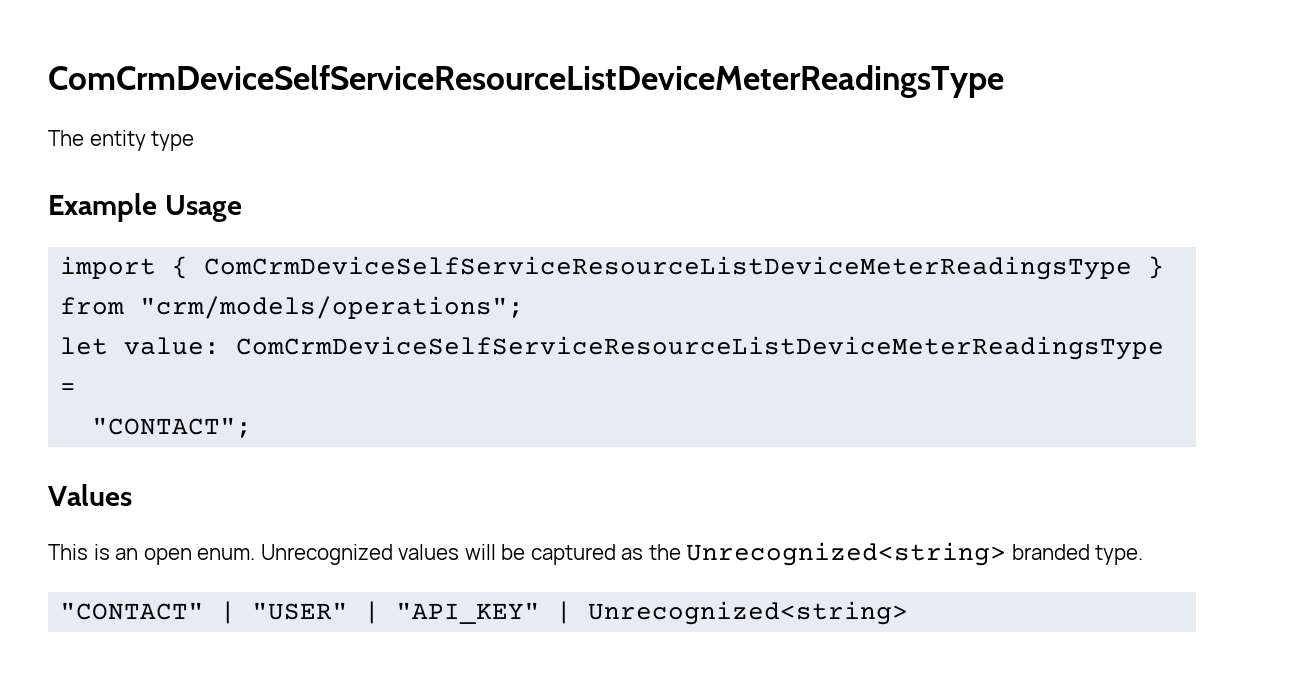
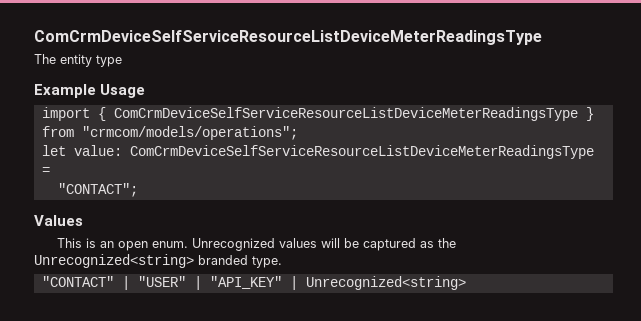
- import { ComCrmDeviceSelfServiceResourceListDeviceMeterReadingsType } from "crm/models/operations";
+ import { ComCrmDeviceSelfServiceResourceListDeviceMeterReadingsType } from "crmcom/models/operations";

